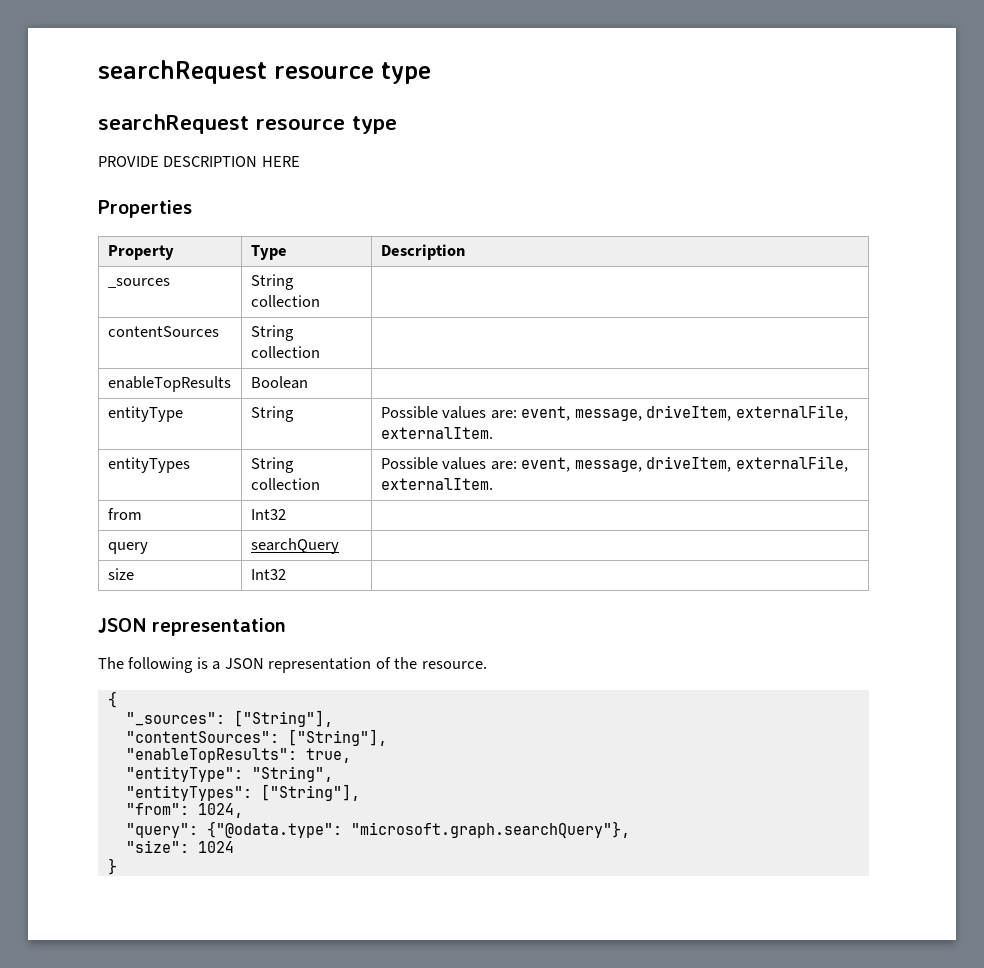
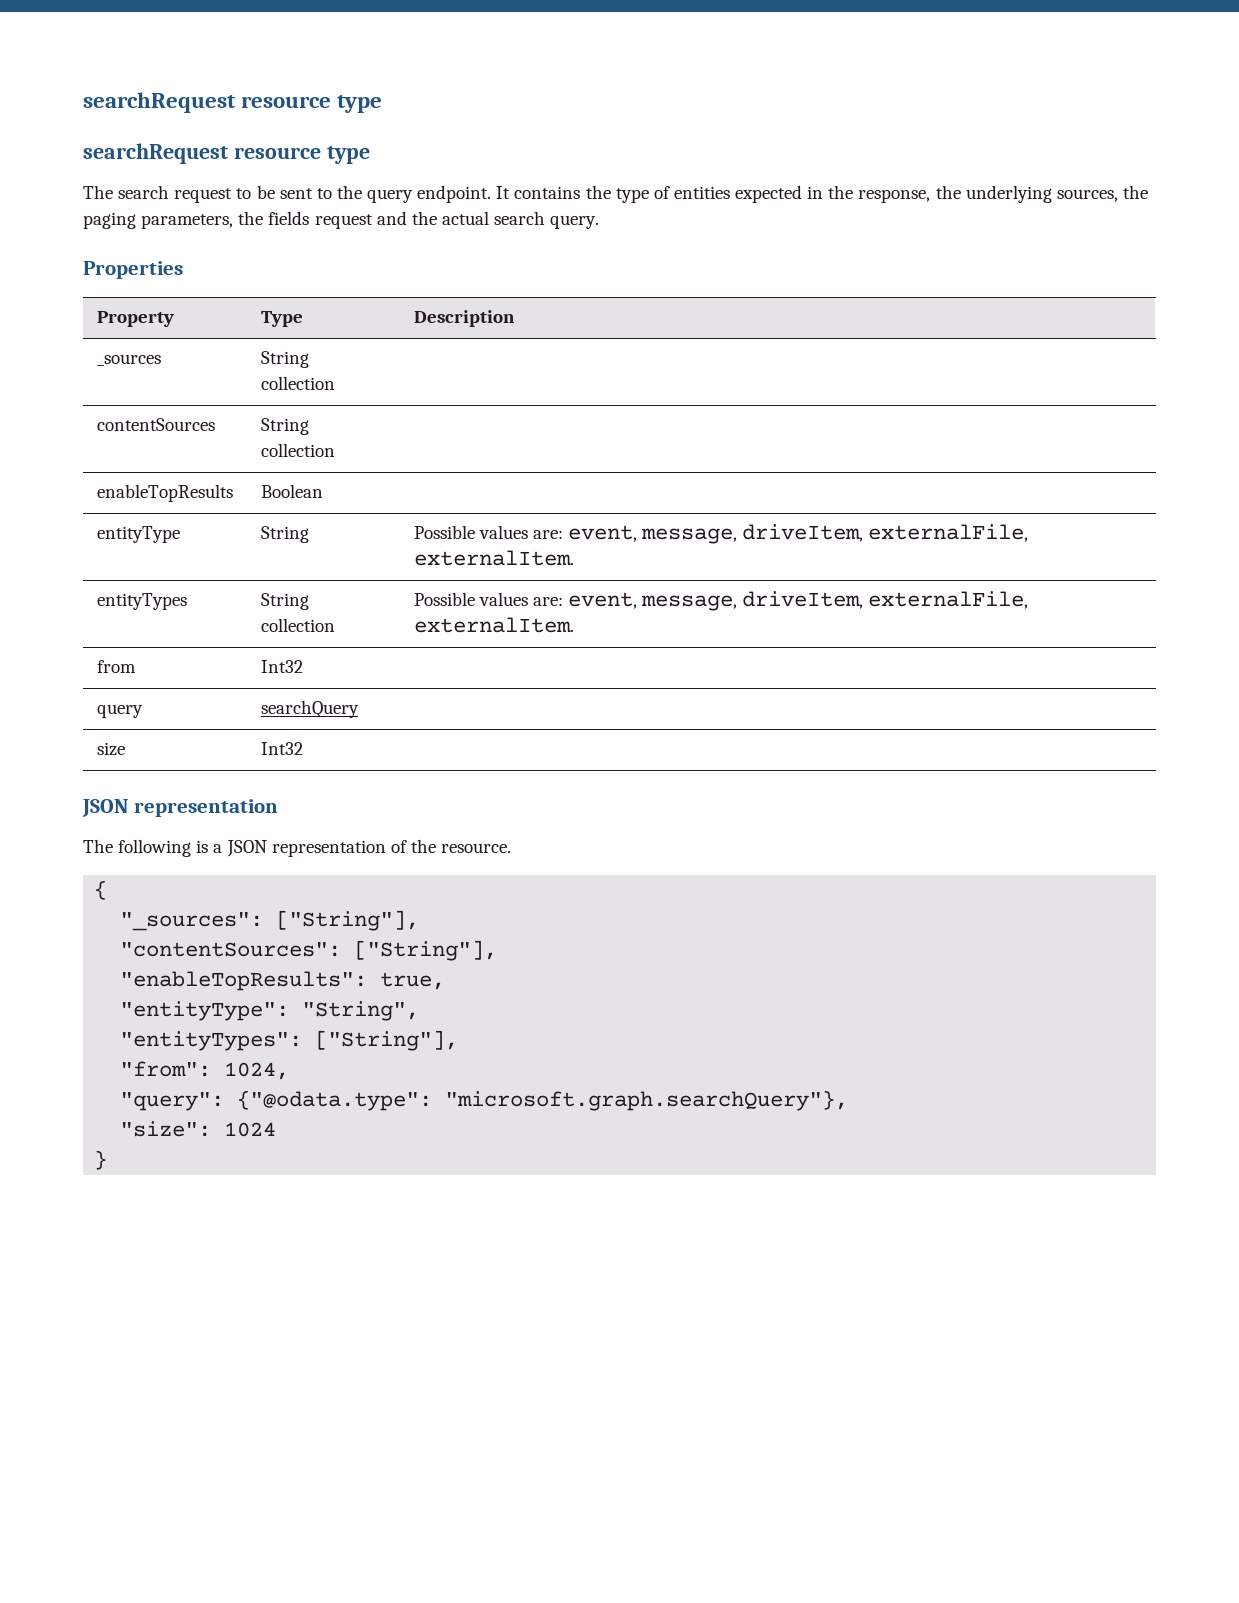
- PROVIDE DESCRIPTION HERE
+ The search request to be sent to the query endpoint. It contains the type of entities expected in the response, the underlying sources, the paging parameters, the fields request and the actual search query.

